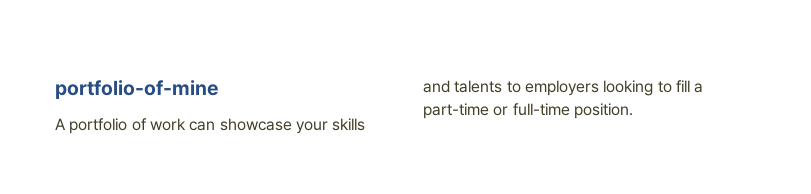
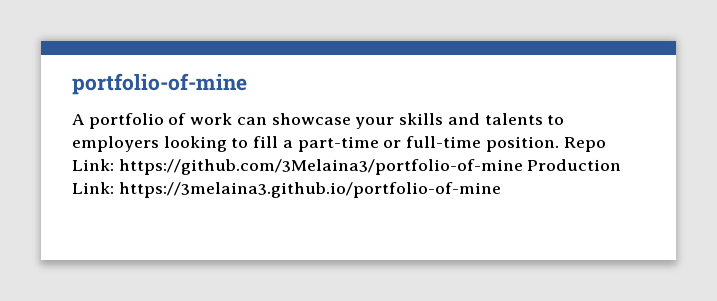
+ Repo Link: https://github.com/3Melaina3/portfolio-of-mine Production Link: https://3melaina3.github.io/portfolio-of-mine

